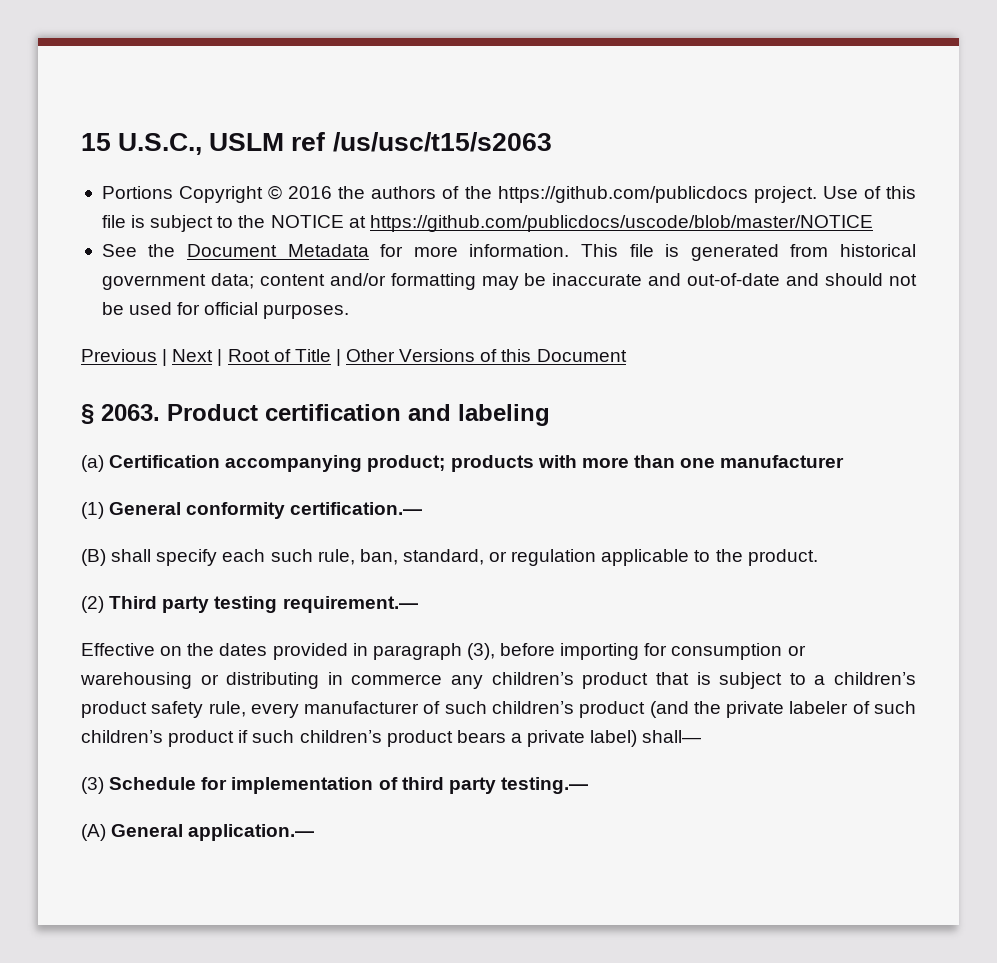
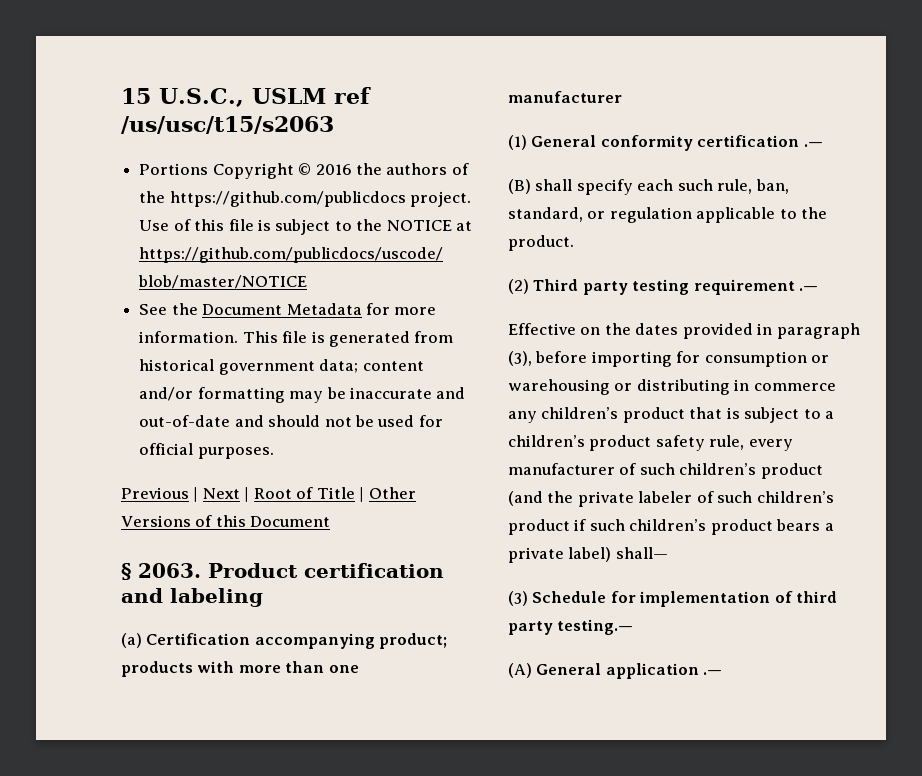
- (1) General conformity certification.—
+ (1) General conformity certification .—
- (2) Third party testing requirement.—
+ (2) Third party testing requirement .—
- (A) General application.—
+ (A) General application .—

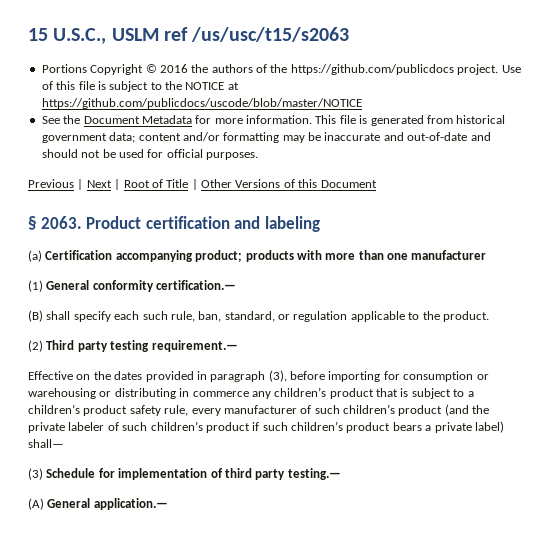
- (1) General conformity certification .—
+ (1) General conformity certification.—
- (2) Third party testing requirement .—
+ (2) Third party testing requirement.—
- (A) General application .—
+ (A) General application.—

